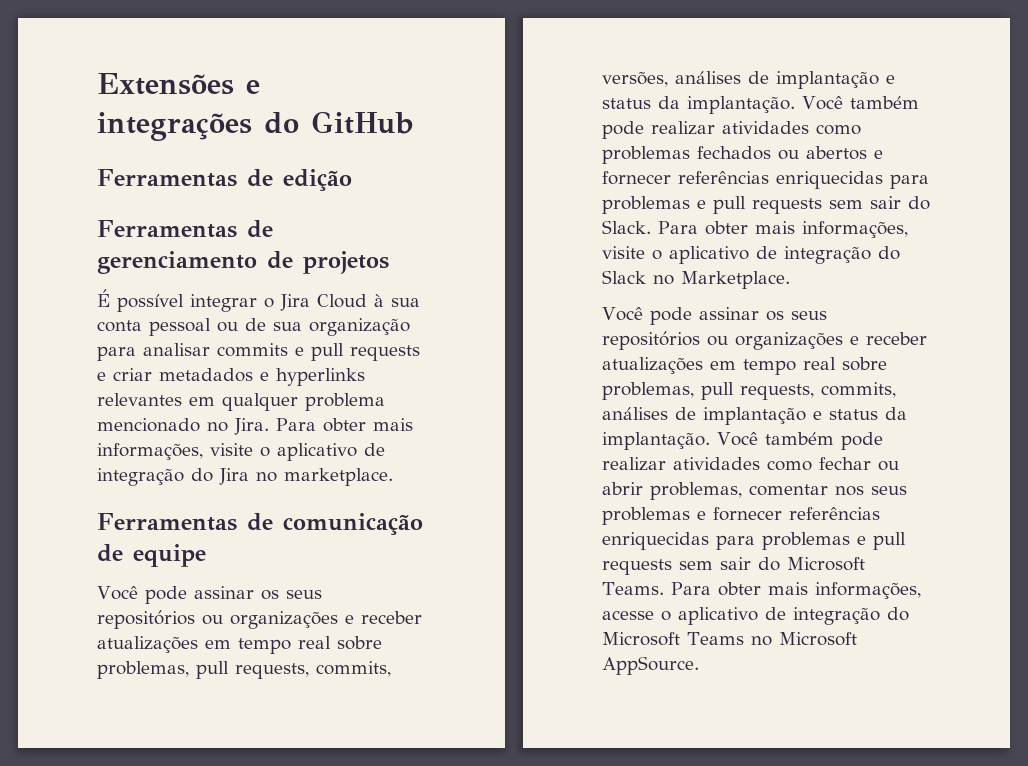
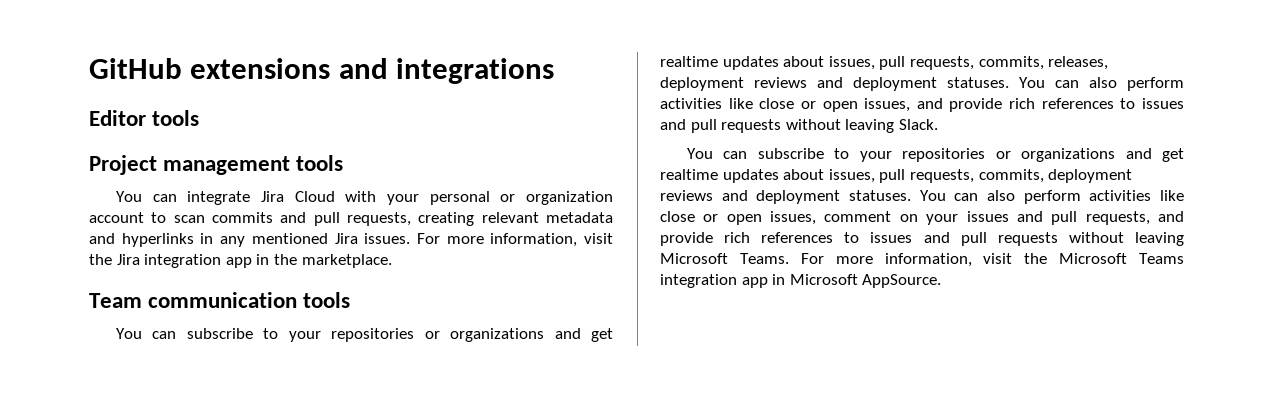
- Extensões e integrações do GitHub
- Ferramentas de edição
- Ferramentas de gerenciamento de projetos
- É possível integrar o Jira Cloud à sua conta pessoal ou de sua organização para analisar commits e pull requests e criar metadados e hyperlinks relevantes em qualquer problema mencionado no Jira. Para obter mais informações, visite o aplicativo de integração do Jira no marketplace.
- Ferramentas de comunicação de equipe
- Você pode assinar os seus repositórios ou organizações e receber atualizações em tempo real sobre problemas, pull requests, commits, versões, análises de implantação e status da implantação. Você também pode realizar atividades como problemas fechados ou abertos e fornecer referências enriquecidas para problemas e pull requests sem sair do Slack. Para obter mais informações, visite o aplicativo de integração do Slack no Marketplace.
- Você pode assinar os seus repositórios ou organizações e receber atualizações em tempo real sobre problemas, pull requests, commits, análises de implantação e status da implantação. Você também pode realizar atividades como fechar ou abrir problemas, comentar nos seus problemas e fornecer referências enriquecidas para problemas e pull requests sem sair do Microsoft Teams. Para obter mais informações, acesse o aplicativo de integração do Microsoft Teams no Microsoft AppSource.
+ GitHub extensions and integrations
+ Editor tools
+ Project management tools
+ You can integrate Jira Cloud with your personal or organization account to scan commits and pull requests, creating relevant metadata and hyperlinks in any mentioned Jira issues. For more information, visit the Jira integration app in the marketplace.
+ Team communication tools
+ You can subscribe to your repositories or organizations and get realtime updates about issues, pull requests, commits, releases, deployment reviews and deployment statuses. You can also perform activities like close or open issues, and provide rich references to issues and pull requests without leaving Slack.
+ You can subscribe to your repositories or organizations and get realtime updates about issues, pull requests, commits, deployment reviews and deployment statuses. You can also perform activities like close or open issues, comment on your issues and pull requests, and provide rich references to issues and pull requests without leaving Microsoft Teams. For more information, visit the Microsoft Teams integration app in Microsoft AppSource.

